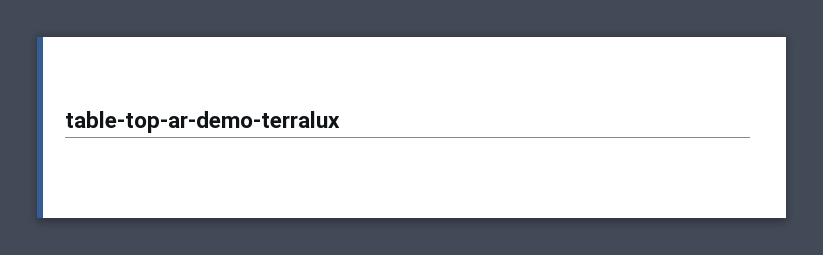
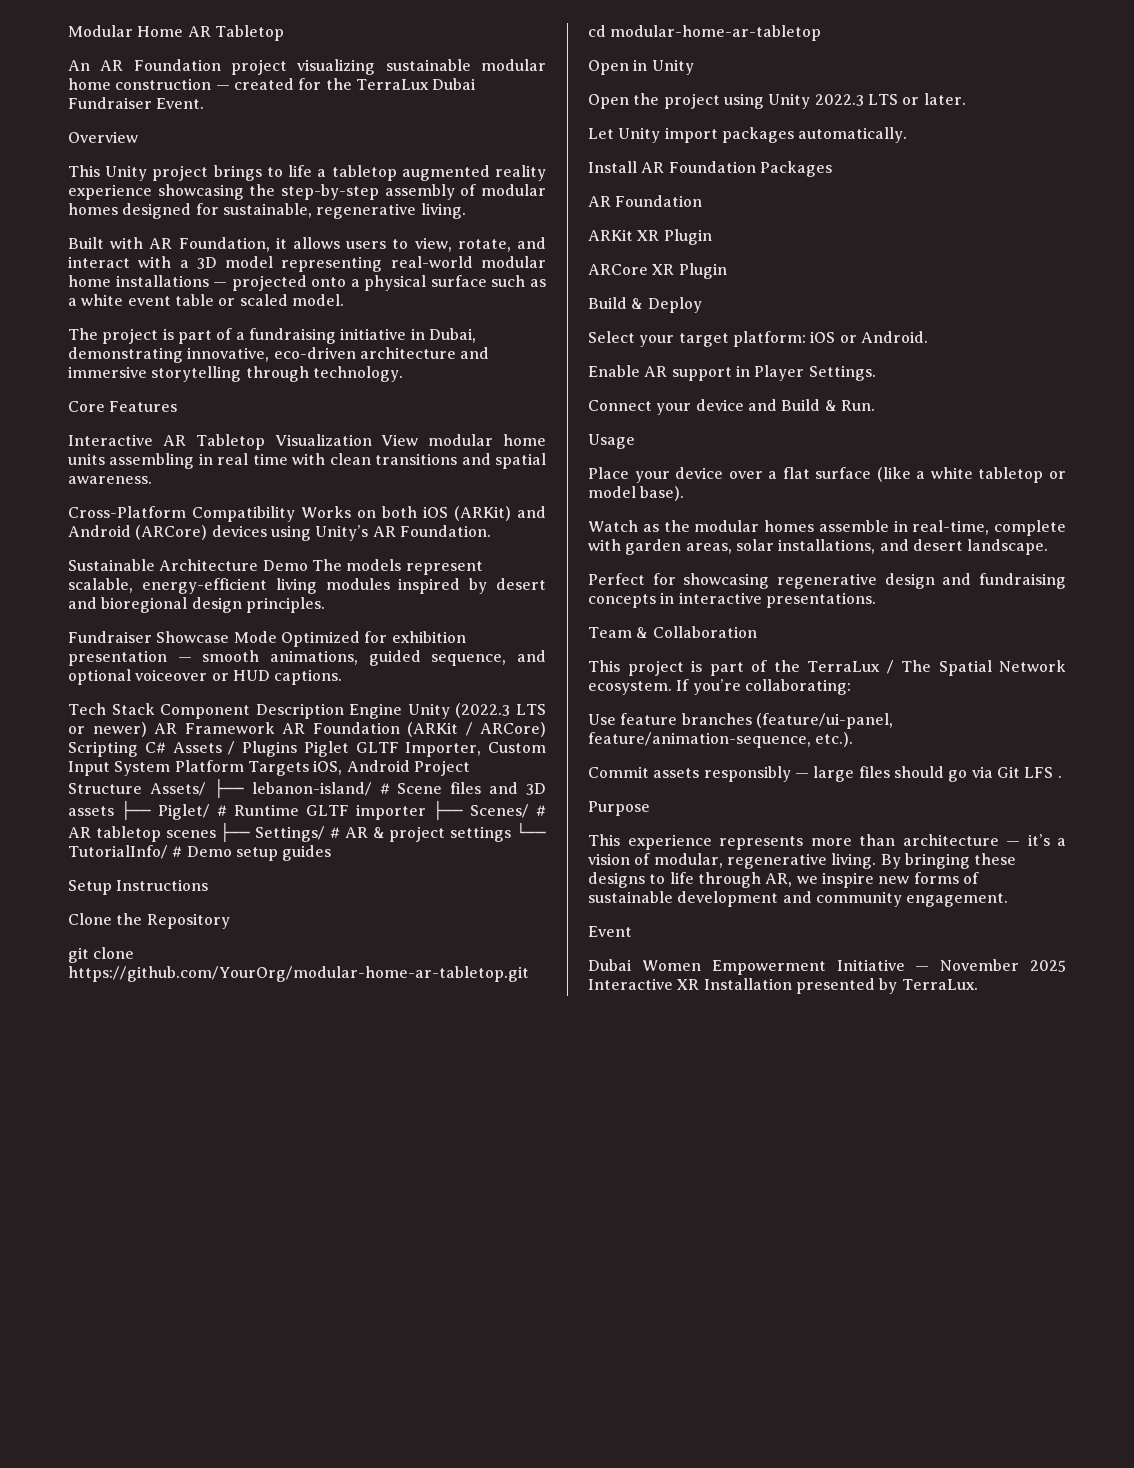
- table-top-ar-demo-terralux
+ Modular Home AR Tabletop
+ An AR Foundation project visualizing sustainable modular home construction — created for the TerraLux Dubai Fundraiser Event.
+ Overview
+ This Unity project brings to life a tabletop augmented reality experience showcasing the step-by-step assembly of modular homes designed for sustainable, regenerative living.
+ Built with AR Foundation, it allows users to view, rotate, and interact with a 3D model representing real-world modular home installations — projected onto a physical surface such as a white event table or scaled model.
+ The project is part of a fundraising initiative in Dubai, demonstrating innovative, eco-driven architecture and immersive storytelling through technology.
+ Core Features
+ Interactive AR Tabletop Visualization View modular home units assembling in real time with clean transitions and spatial awareness.
+ Cross-Platform Compatibility Works on both iOS (ARKit) and Android (ARCore) devices using Unity’s AR Foundation.
+ Sustainable Architecture Demo The models represent scalable, energy-efficient living modules inspired by desert and bioregional design principles.
+ Fundraiser Showcase Mode Optimized for exhibition presentation — smooth animations, guided sequence, and optional voiceover or HUD captions.
+ Tech Stack Component Description Engine Unity (2022.3 LTS or newer) AR Framework AR Foundation (ARKit / ARCore) Scripting C# Assets / Plugins Piglet GLTF Importer, Custom Input System Platform Targets iOS, Android Project Structure Assets/ ├── lebanon-island/ # Scene files and 3D assets ├── Piglet/ # Runtime GLTF importer ├── Scenes/ # AR tabletop scenes ├── Settings/ # AR & project settings └── TutorialInfo/ # Demo setup guides
+ Setup Instructions
+ Clone the Repository
+ git clone https://github.com/YourOrg/modular-home-ar-tabletop.git cd modular-home-ar-tabletop
+ Open in Unity
+ Open the project using Unity 2022.3 LTS or later.
+ Let Unity import packages automatically.
+ Install AR Foundation Packages
+ AR Foundation
+ ARKit XR Plugin
+ ARCore XR Plugin
+ Build & Deploy
+ Select your target platform: iOS or Android.
+ Enable AR support in Player Settings.
+ Connect your device and Build & Run.
+ Usage
+ Place your device over a flat surface (like a white tabletop or model base).
+ Watch as the modular homes assemble in real-time, complete with garden areas, solar installations, and desert landscape.
+ Perfect for showcasing regenerative design and fundraising concepts in interactive presentations.
+ Team & Collaboration
+ This project is part of the TerraLux / The Spatial Network ecosystem. If you’re collaborating:
+ Use feature branches (feature/ui-panel, feature/animation-sequence, etc.).
+ Commit assets responsibly — large files should go via Git LFS .
+ Purpose
+ This experience represents more than architecture — it’s a vision of modular, regenerative living. By bringing these designs to life through AR, we inspire new forms of sustainable development and community engagement.
+ Event
+ Dubai Women Empowerment Initiative — November 2025 Interactive XR Installation presented by TerraLux.

